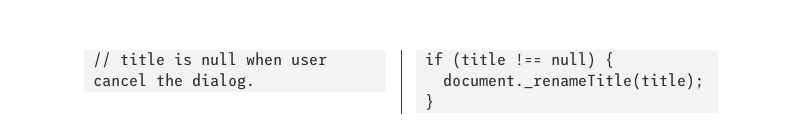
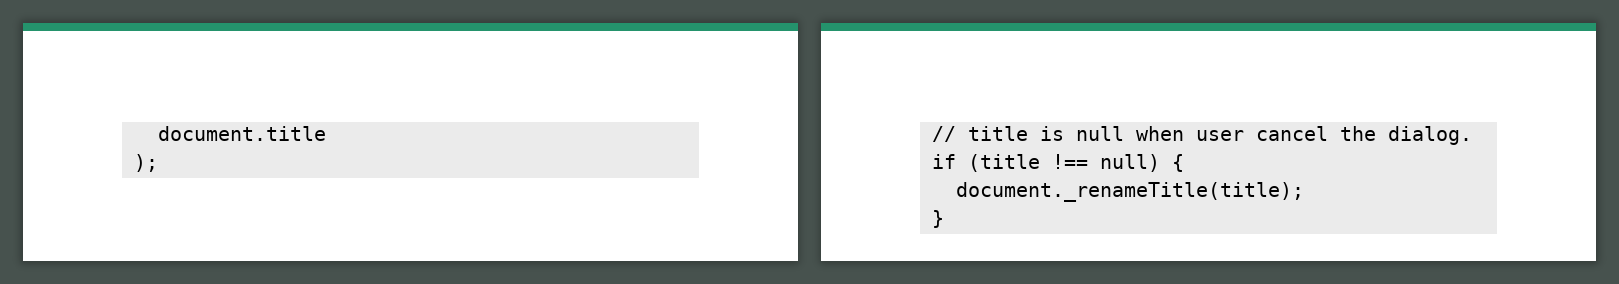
+ document.title
+ );

